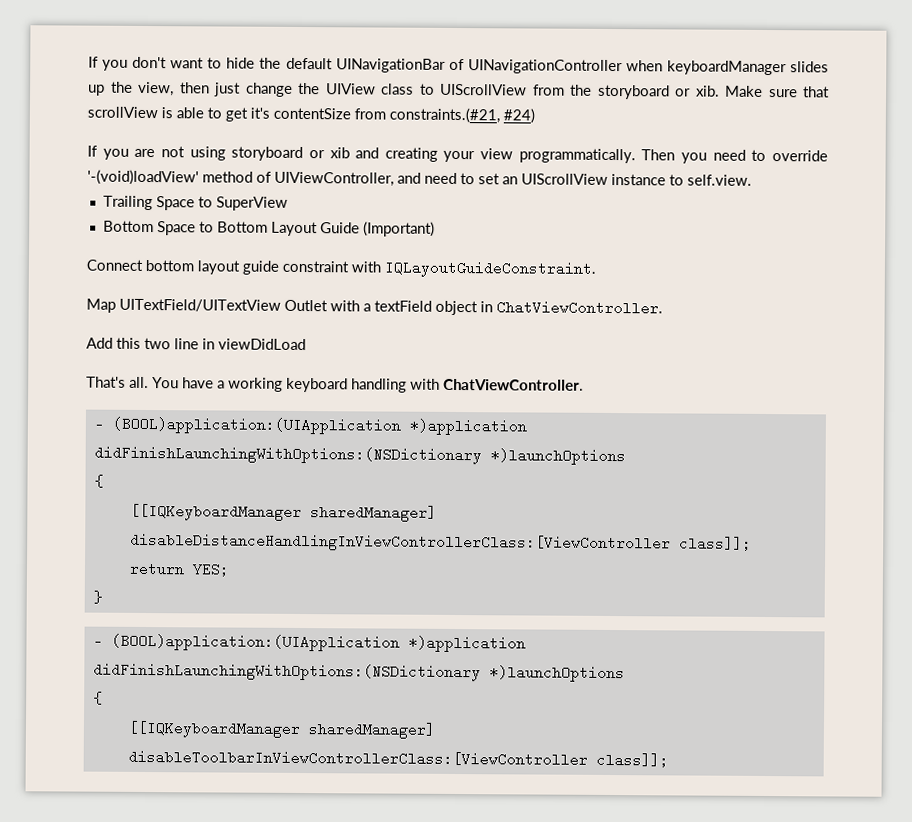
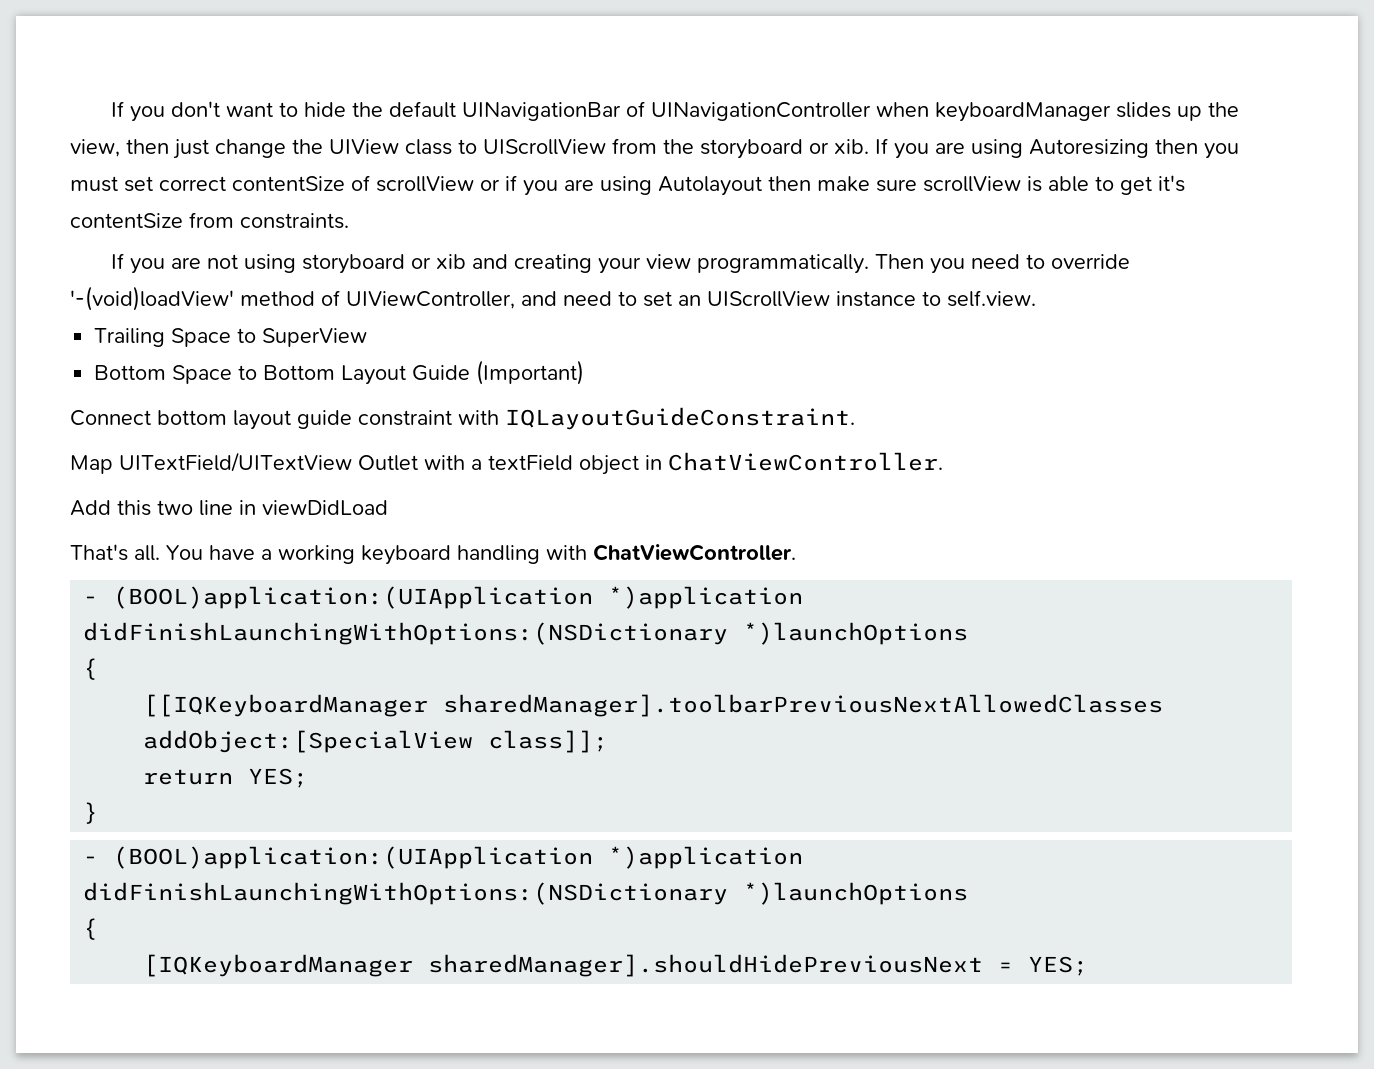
- Make sure that scrollView is able to get it's contentSize from constraints.(#21, #24)
+ If you are using Autoresizing then you must set correct contentSize of scrollView or if you are using Autolayout then make sure scrollView is able to get it's contentSize from constraints.
- [[IQKeyboardManager sharedManager] disableDistanceHandlingInViewControllerClass:[ViewController class]];
+ [[IQKeyboardManager sharedManager].toolbarPreviousNextAllowedClasses addObject:[SpecialView class]];
- [[IQKeyboardManager sharedManager] disableToolbarInViewControllerClass:[ViewController class]];
+ [IQKeyboardManager sharedManager].shouldHidePreviousNext = YES;

